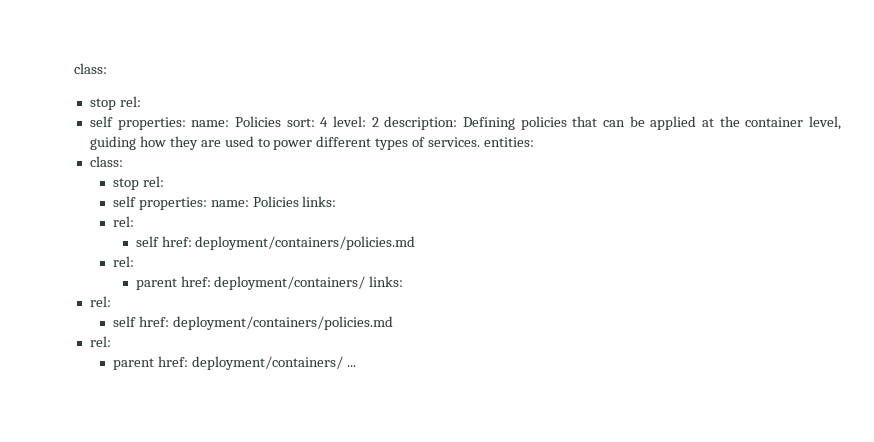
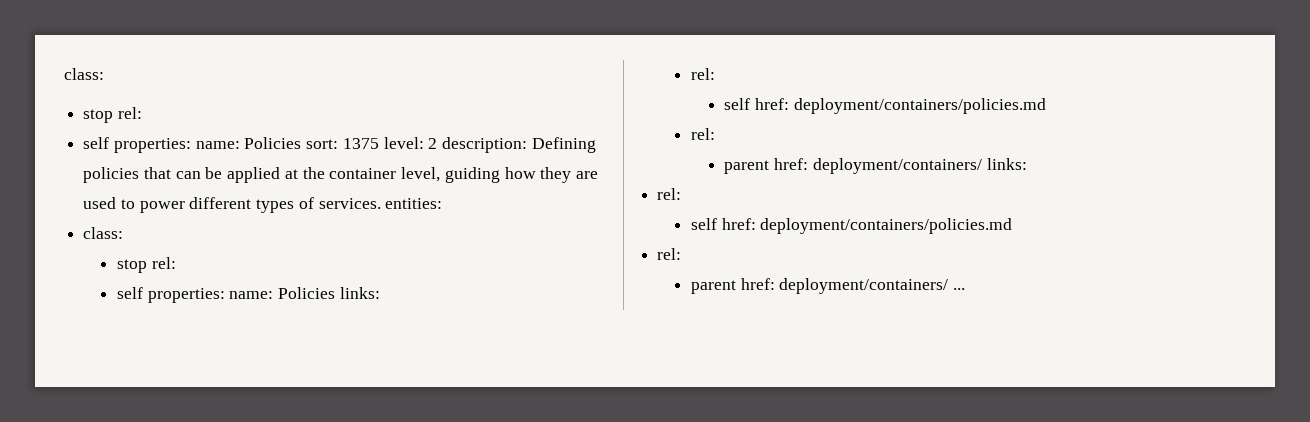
- self properties: name: Policies sort: 4 level: 2 description: Defining policies that can be applied at the container level, guiding how they are used to power different types of services. entities:
+ self properties: name: Policies sort: 1375 level: 2 description: Defining policies that can be applied at the container level, guiding how they are used to power different types of services. entities:

